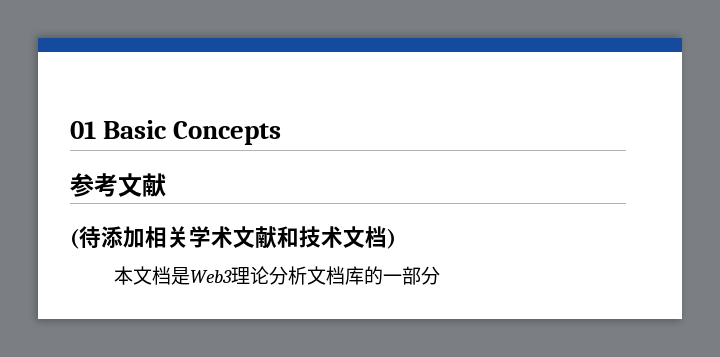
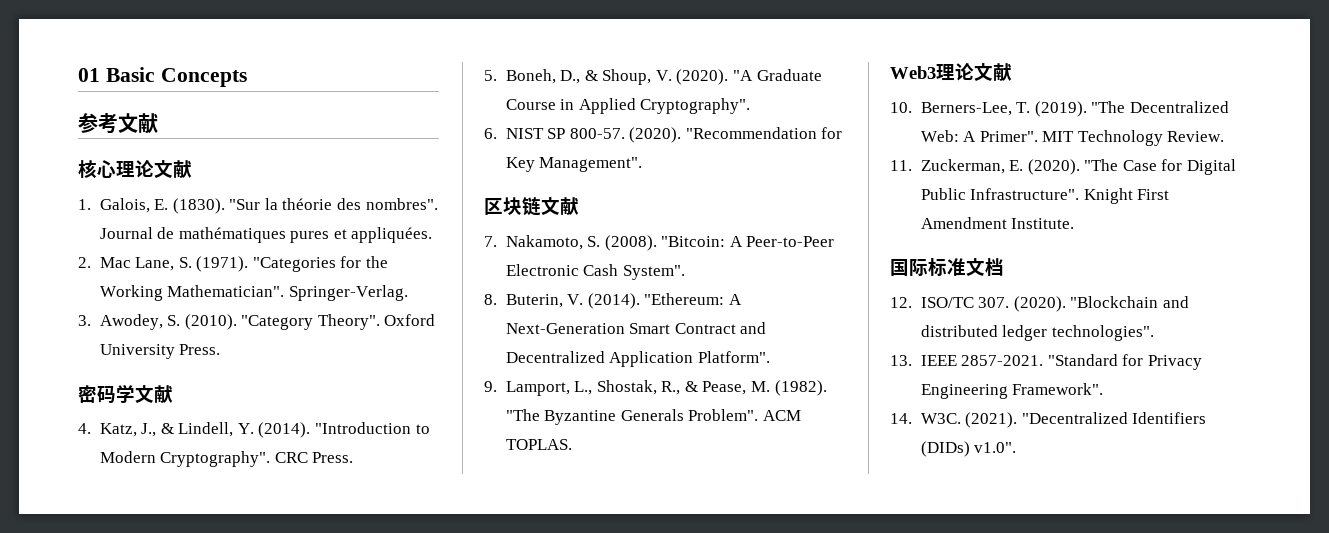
- (待添加相关学术文献和技术文档)
- 本文档是Web3理论分析文档库的一部分
+ 核心理论文献
+ 1. Galois, E. (1830). "Sur la théorie des nombres". Journal de mathématiques pures et appliquées.
+ 2. Mac Lane, S. (1971). "Categories for the Working Mathematician". Springer-Verlag.
+ 3. Awodey, S. (2010). "Category Theory". Oxford University Press.
+ 密码学文献
+ 4. Katz, J., & Lindell, Y. (2014). "Introduction to Modern Cryptography". CRC Press.
+ 5. Boneh, D., & Shoup, V. (2020). "A Graduate Course in Applied Cryptography".
+ 6. NIST SP 800-57. (2020). "Recommendation for Key Management".
+ 区块链文献
+ 7. Nakamoto, S. (2008). "Bitcoin: A Peer-to-Peer Electronic Cash System".
+ 8. Buterin, V. (2014). "Ethereum: A Next-Generation Smart Contract and Decentralized Application Platform".
+ 9. Lamport, L., Shostak, R., & Pease, M. (1982). "The Byzantine Generals Problem". ACM TOPLAS.
+ Web3理论文献
+ 10. Berners-Lee, T. (2019). "The Decentralized Web: A Primer". MIT Technology Review.
+ 11. Zuckerman, E. (2020). "The Case for Digital Public Infrastructure". Knight First Amendment Institute.
+ 国际标准文档
+ 12. ISO/TC 307. (2020). "Blockchain and distributed ledger technologies".
+ 13. IEEE 2857-2021. "Standard for Privacy Engineering Framework".
+ 14. W3C. (2021). "Decentralized Identifiers (DIDs) v1.0".

